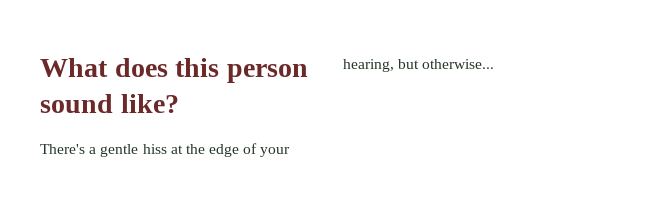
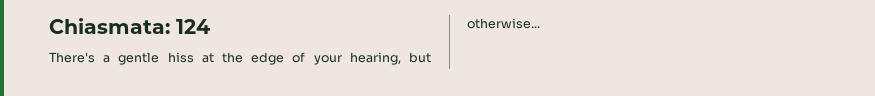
- What does this person sound like?
+ Chiasmata: 124

